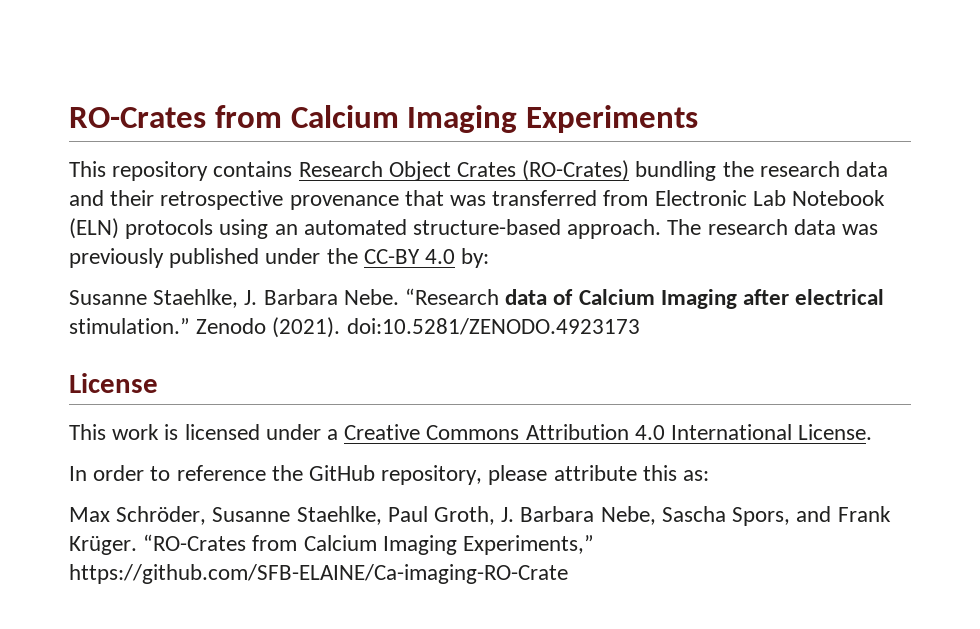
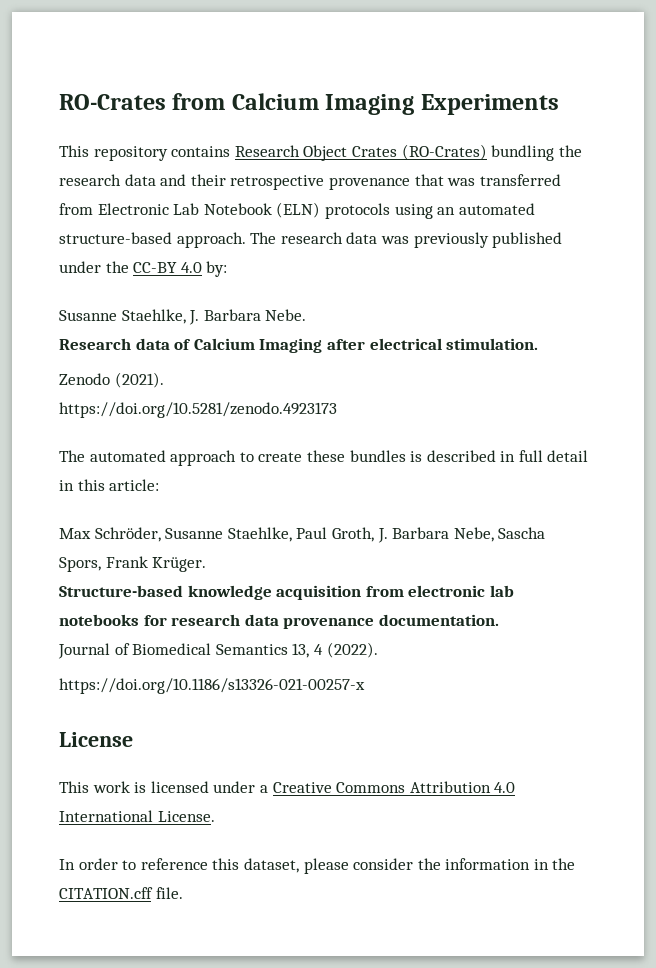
- Susanne Staehlke, J. Barbara Nebe. “Research data of Calcium Imaging after electrical stimulation.” Zenodo (2021). doi:10.5281/ZENODO.4923173
+ Susanne Staehlke, J. Barbara Nebe.
+ Research data of Calcium Imaging after electrical stimulation.
+ Zenodo (2021).
+ https://doi.org/10.5281/zenodo.4923173
+ The automated approach to create these bundles is described in full detail in this article:
+ Max Schröder, Susanne Staehlke, Paul Groth, J. Barbara Nebe, Sascha Spors, Frank Krüger.
+ Structure-based knowledge acquisition from electronic lab notebooks for research data provenance documentation.
+ Journal of Biomedical Semantics 13, 4 (2022).
+ https://doi.org/10.1186/s13326-021-00257-x
- In order to reference the GitHub repository, please attribute this as:
- Max Schröder, Susanne Staehlke, Paul Groth, J. Barbara Nebe, Sascha Spors, and Frank Krüger. “RO-Crates from Calcium Imaging Experiments,” https://github.com/SFB-ELAINE/Ca-imaging-RO-Crate
+ In order to reference this dataset, please consider the information in the CITATION.cff file.

